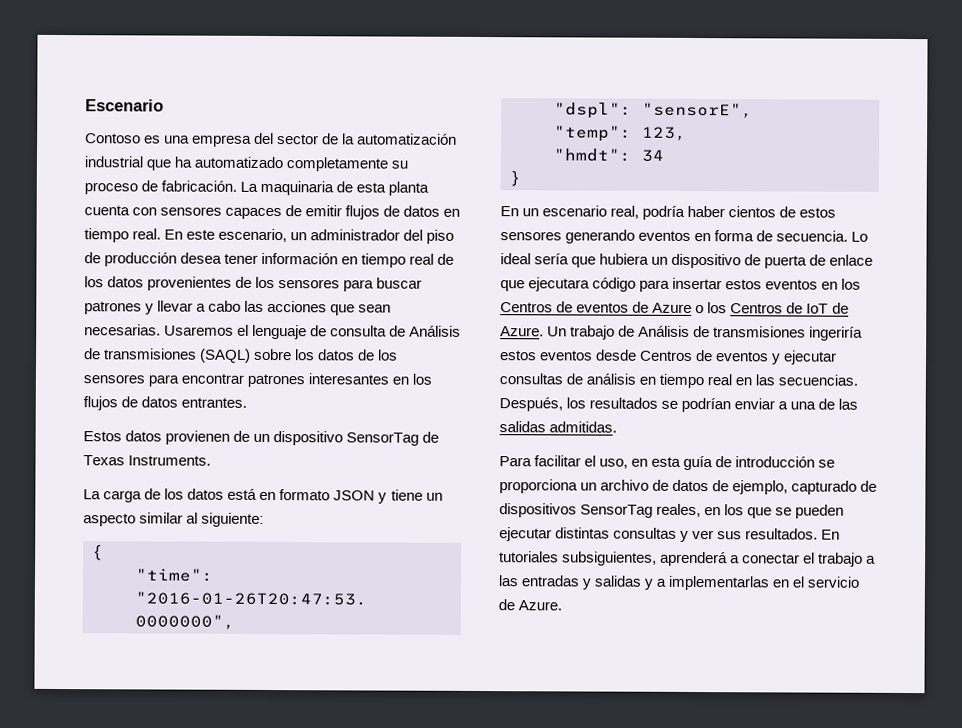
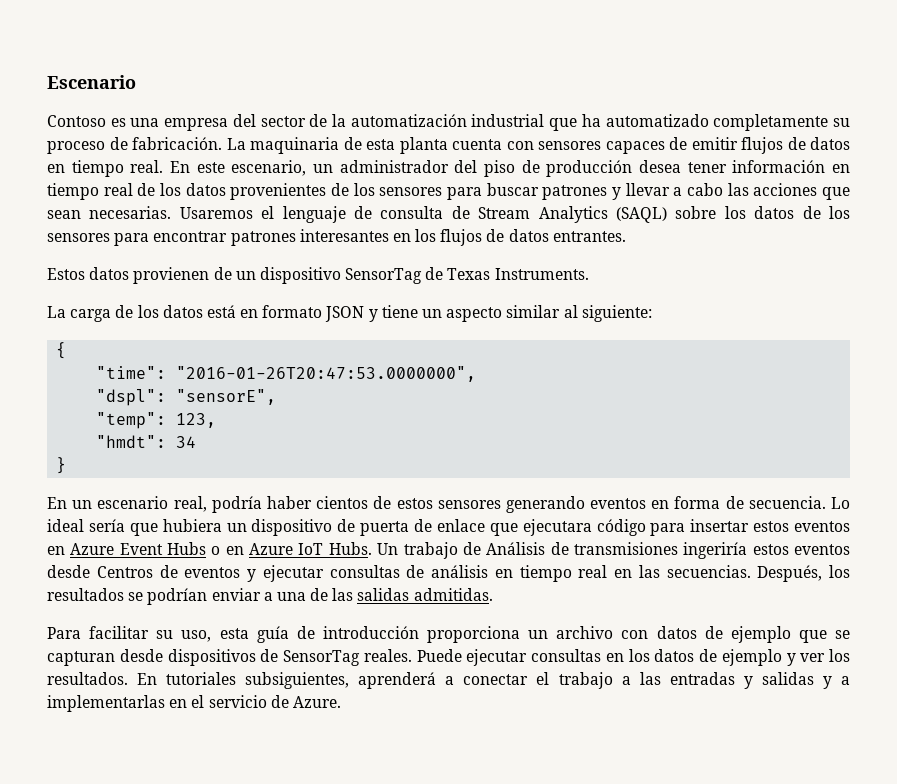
- Usaremos el lenguaje de consulta de Análisis de transmisiones (SAQL) sobre los datos de los sensores para encontrar patrones interesantes en los flujos de datos entrantes.
+ Usaremos el lenguaje de consulta de Stream Analytics (SAQL) sobre los datos de los sensores para encontrar patrones interesantes en los flujos de datos entrantes.
- Lo ideal sería que hubiera un dispositivo de puerta de enlace que ejecutara código para insertar estos eventos en los Centros de eventos de Azure o los Centros de IoT de Azure.
+ Lo ideal sería que hubiera un dispositivo de puerta de enlace que ejecutara código para insertar estos eventos en Azure Event Hubs o en Azure IoT Hubs.
- Para facilitar el uso, en esta guía de introducción se proporciona un archivo de datos de ejemplo, capturado de dispositivos SensorTag reales, en los que se pueden ejecutar distintas consultas y ver sus resultados.
+ Para facilitar su uso, esta guía de introducción proporciona un archivo con datos de ejemplo que se capturan desde dispositivos de SensorTag reales. Puede ejecutar consultas en los datos de ejemplo y ver los resultados.

